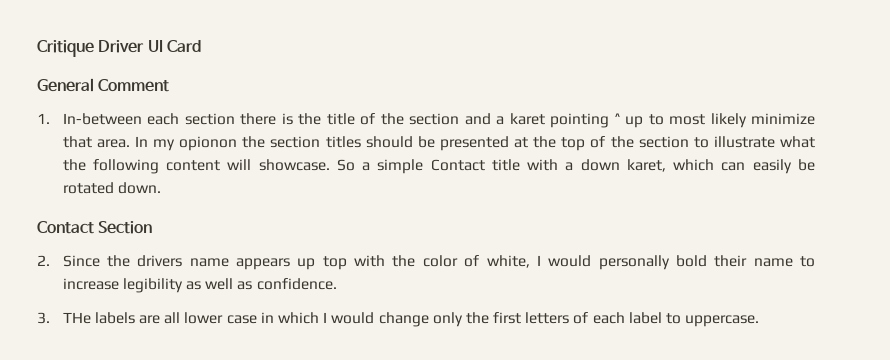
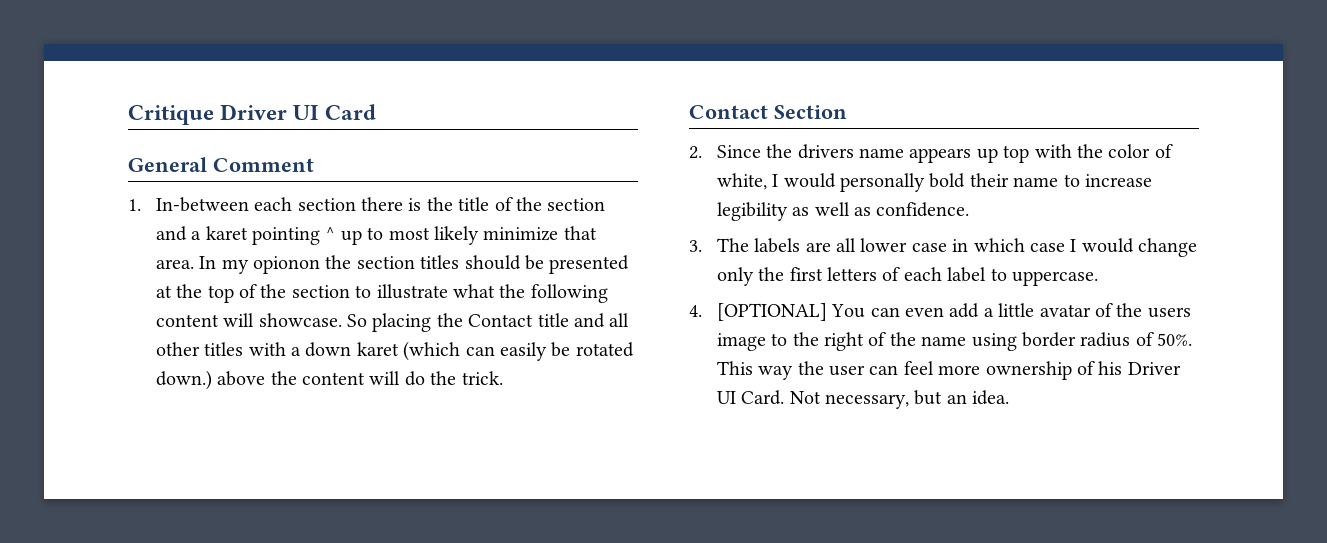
- So a simple Contact title with a down karet, which can easily be rotated down.
+ So placing the Contact title and all other titles with a down karet (which can easily be rotated down.) above the content will do the trick.
- 3. THe labels are all lower case in which I would change only the first letters of each label to uppercase.
+ 3. The labels are all lower case in which case I would change only the first letters of each label to uppercase.
+ 4. [OPTIONAL] You can even add a little avatar of the users image to the right of the name using border radius of 50%. This way the user can feel more ownership of his Driver UI Card. Not necessary, but an idea.

